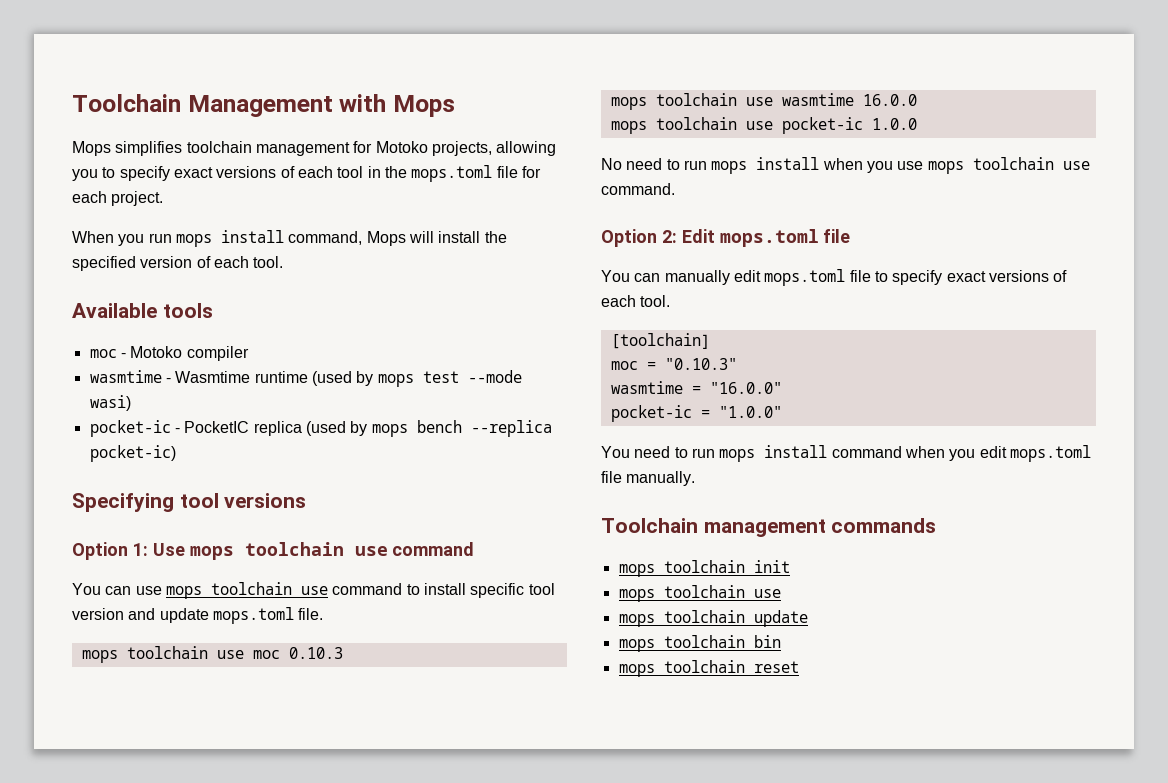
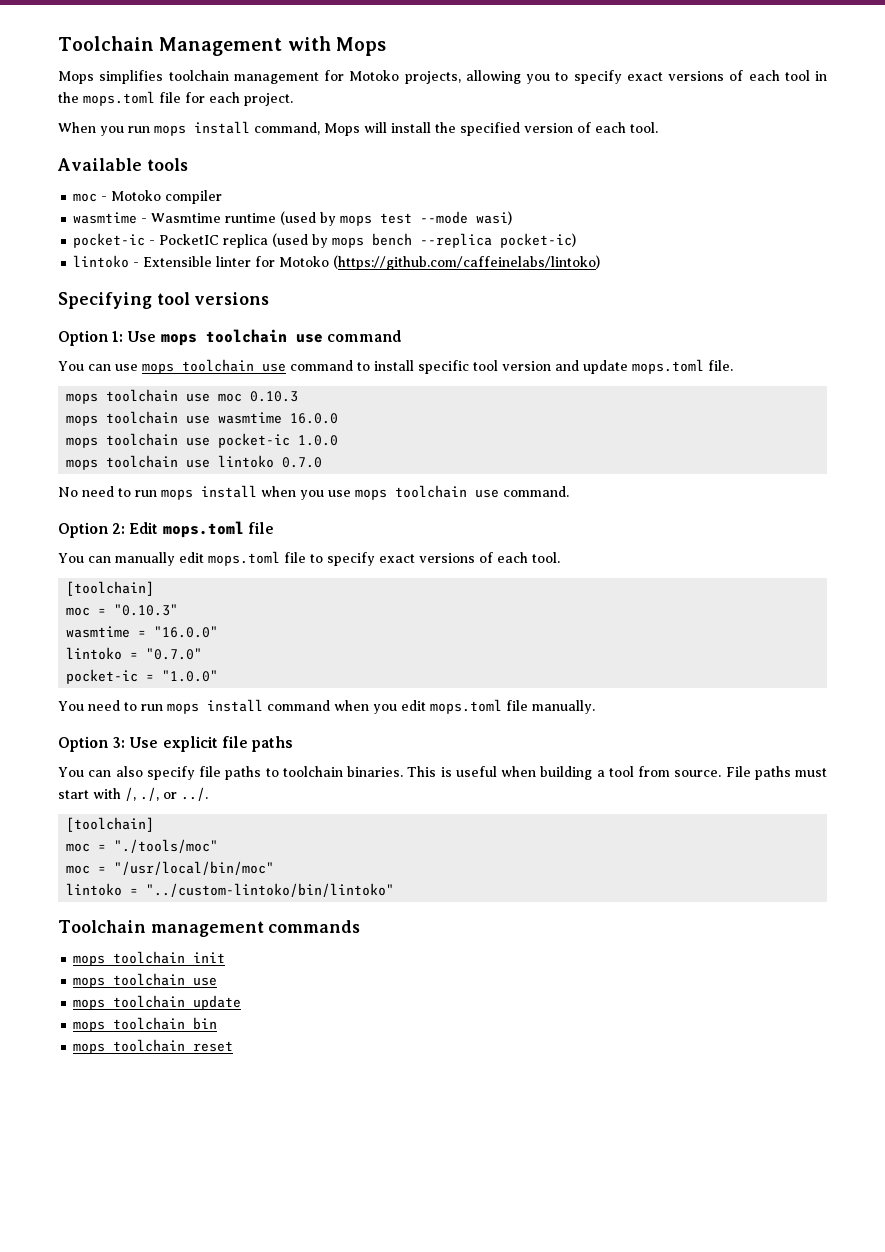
+ lintoko - Extensible linter for Motoko (https://github.com/caffeinelabs/lintoko)
+ mops toolchain use lintoko 0.7.0
+ lintoko = "0.7.0"
+ Option 3: Use explicit file paths
+ You can also specify file paths to toolchain binaries. This is useful when building a tool from source. File paths must start with /, ./, or ../.
+ [toolchain]
+ moc = "./tools/moc"
+ moc = "/usr/local/bin/moc"
+ lintoko = "../custom-lintoko/bin/lintoko"

